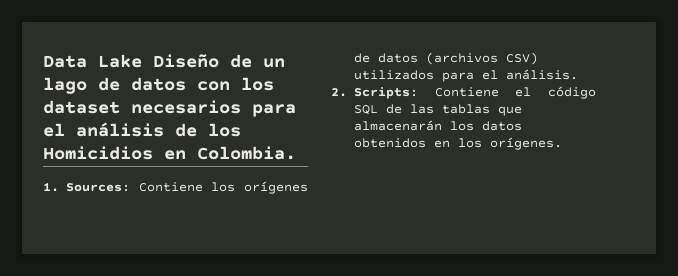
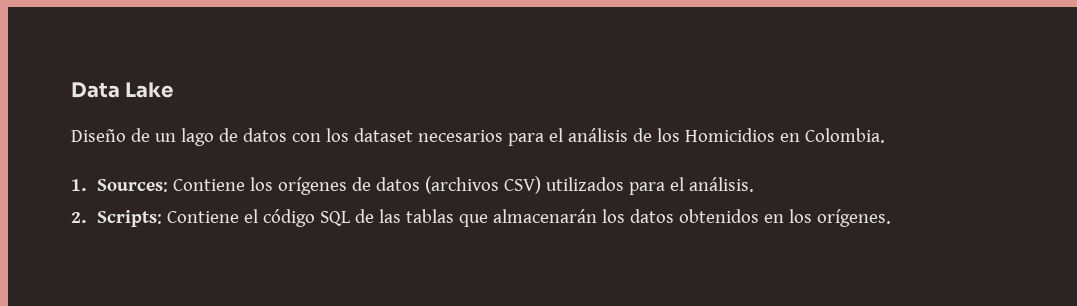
- Data Lake Diseño de un lago de datos con los dataset necesarios para el análisis de los Homicidios en Colombia.
+ Data Lake
+ Diseño de un lago de datos con los dataset necesarios para el análisis de los Homicidios en Colombia.

